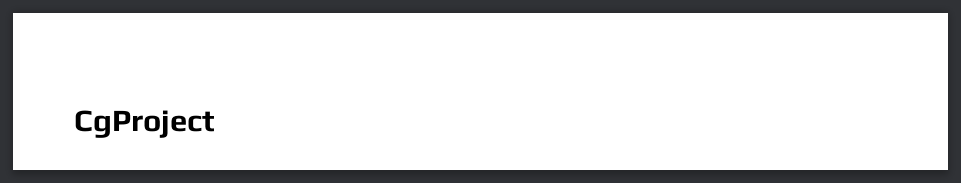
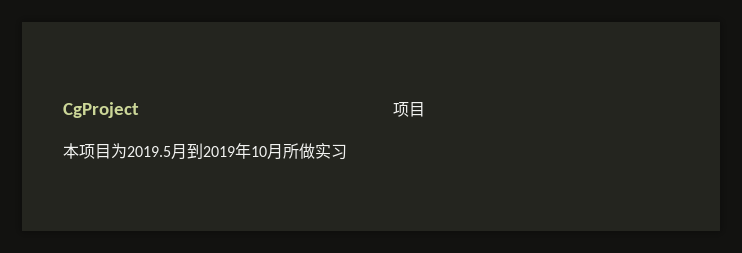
+ 本项目为2019.5月到2019年10月所做实习项目

